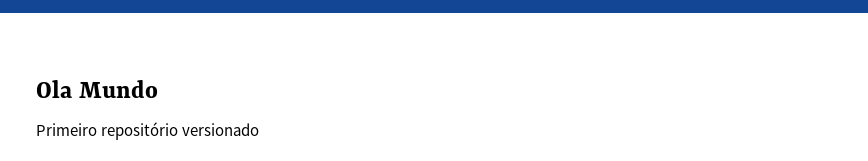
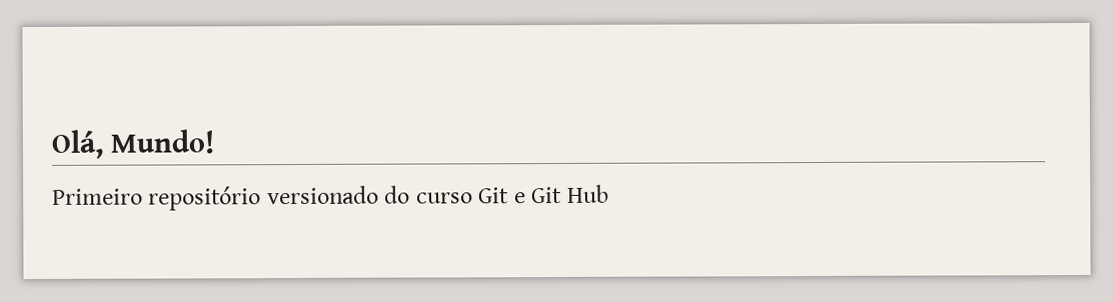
- Ola Mundo
+ Olá, Mundo!
- Primeiro repositório versionado
+ Primeiro repositório versionado do curso Git e Git Hub

